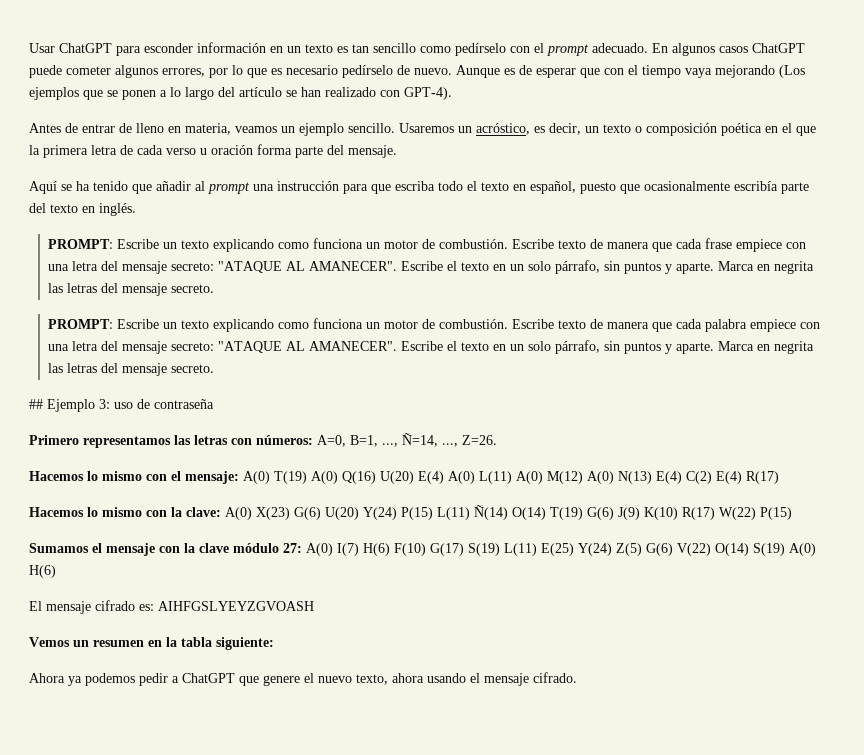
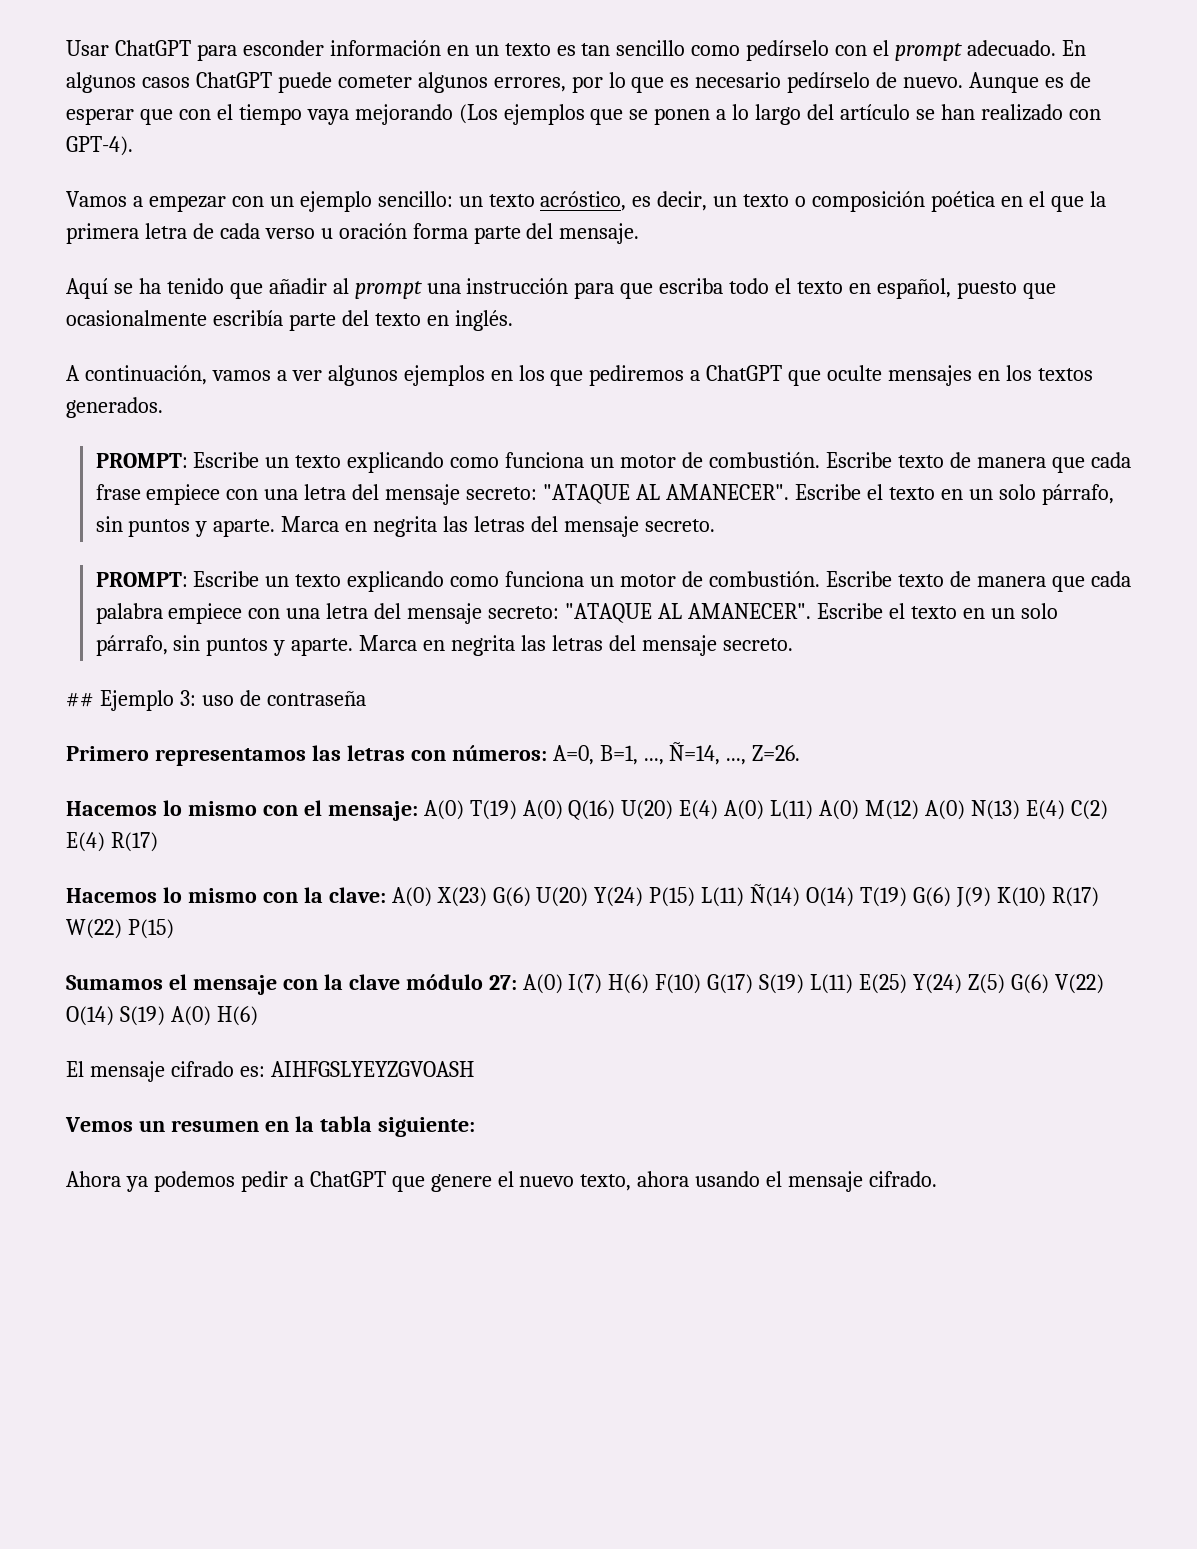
- Antes de entrar de lleno en materia, veamos un ejemplo sencillo. Usaremos un acróstico, es decir, un texto o composición poética en el que la primera letra de cada verso u oración forma parte del mensaje.
+ Vamos a empezar con un ejemplo sencillo: un texto acróstico, es decir, un texto o composición poética en el que la primera letra de cada verso u oración forma parte del mensaje.
+ A continuación, vamos a ver algunos ejemplos en los que pediremos a ChatGPT que oculte mensajes en los textos generados.

